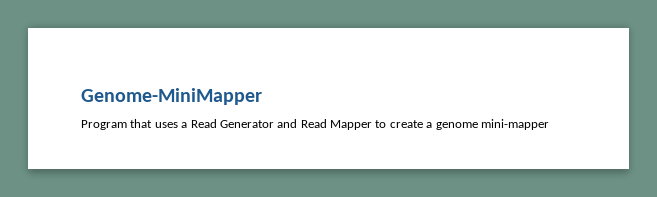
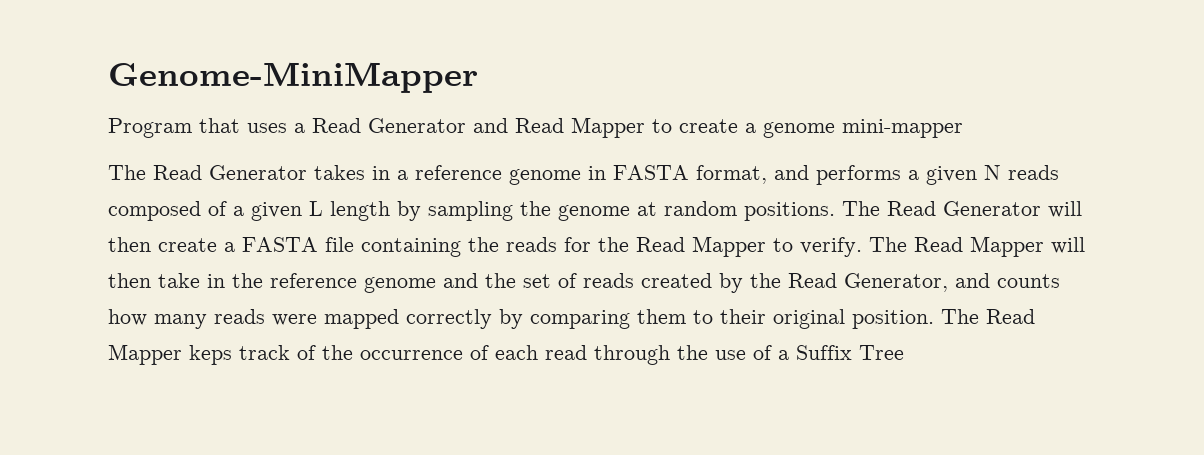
+ The Read Generator takes in a reference genome in FASTA format, and performs a given N reads composed of a given L length by sampling the genome at random positions. The Read Generator will then create a FASTA file containing the reads for the Read Mapper to verify. The Read Mapper will then take in the reference genome and the set of reads created by the Read Generator, and counts how many reads were mapped correctly by comparing them to their original position. The Read Mapper keps track of the occurrence of each read through the use of a Suffix Tree

